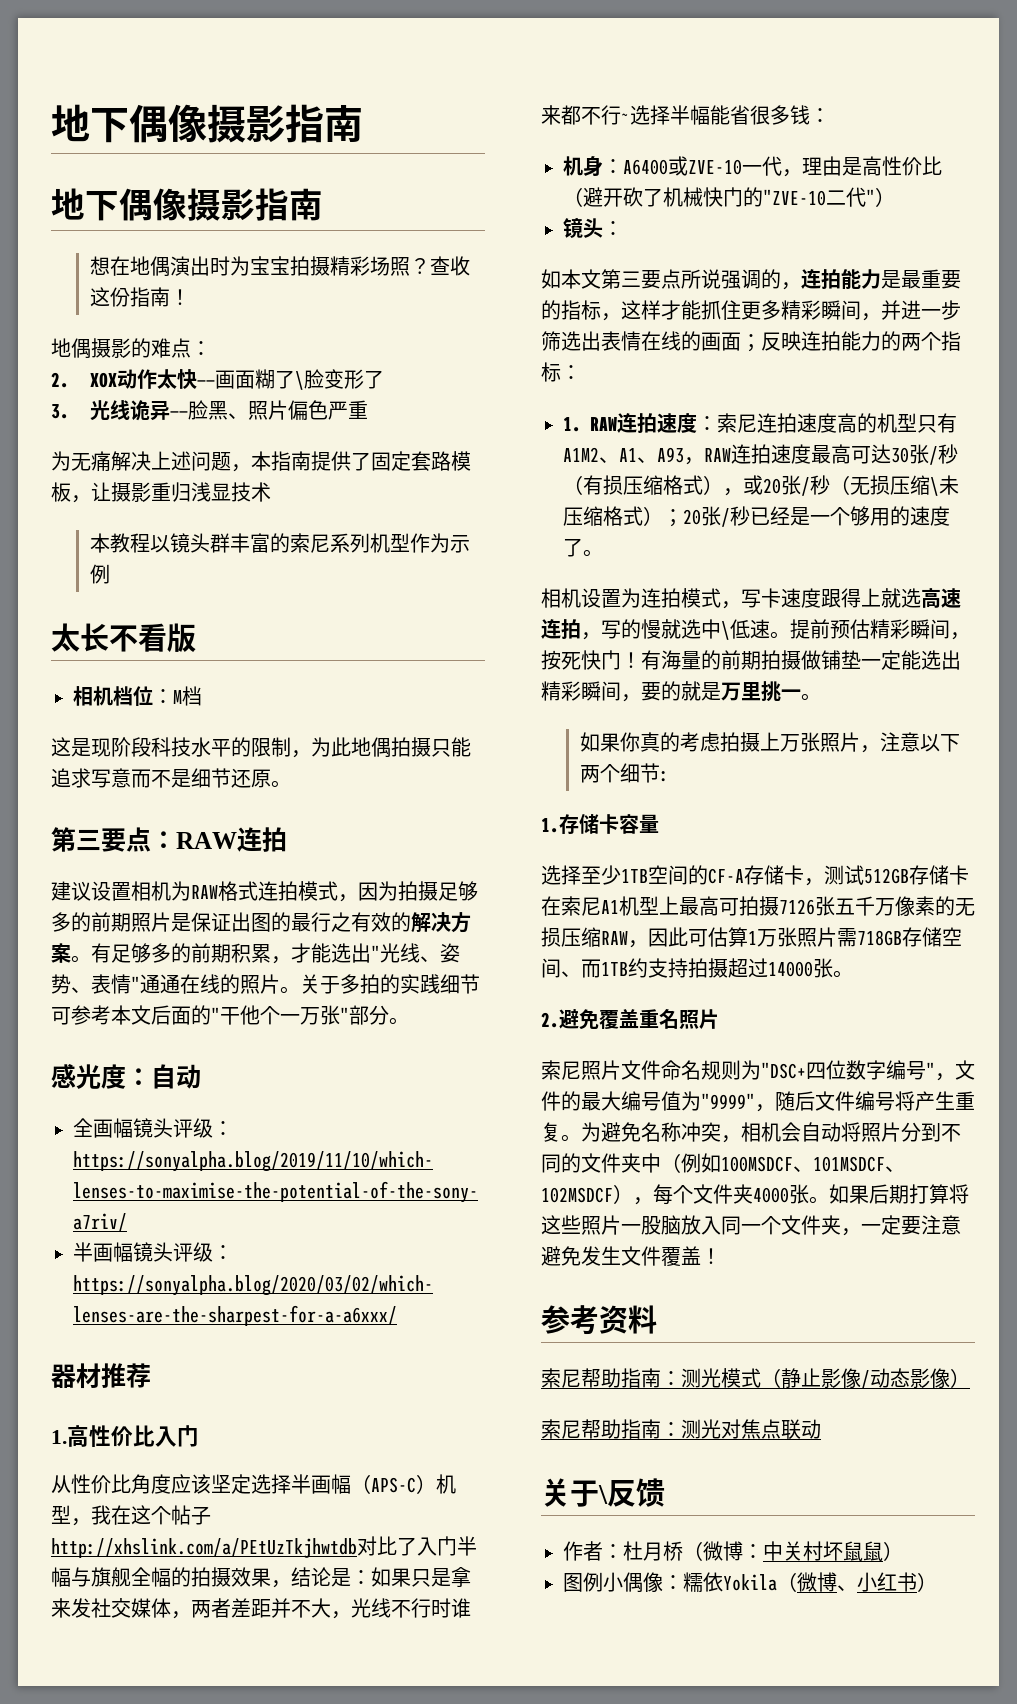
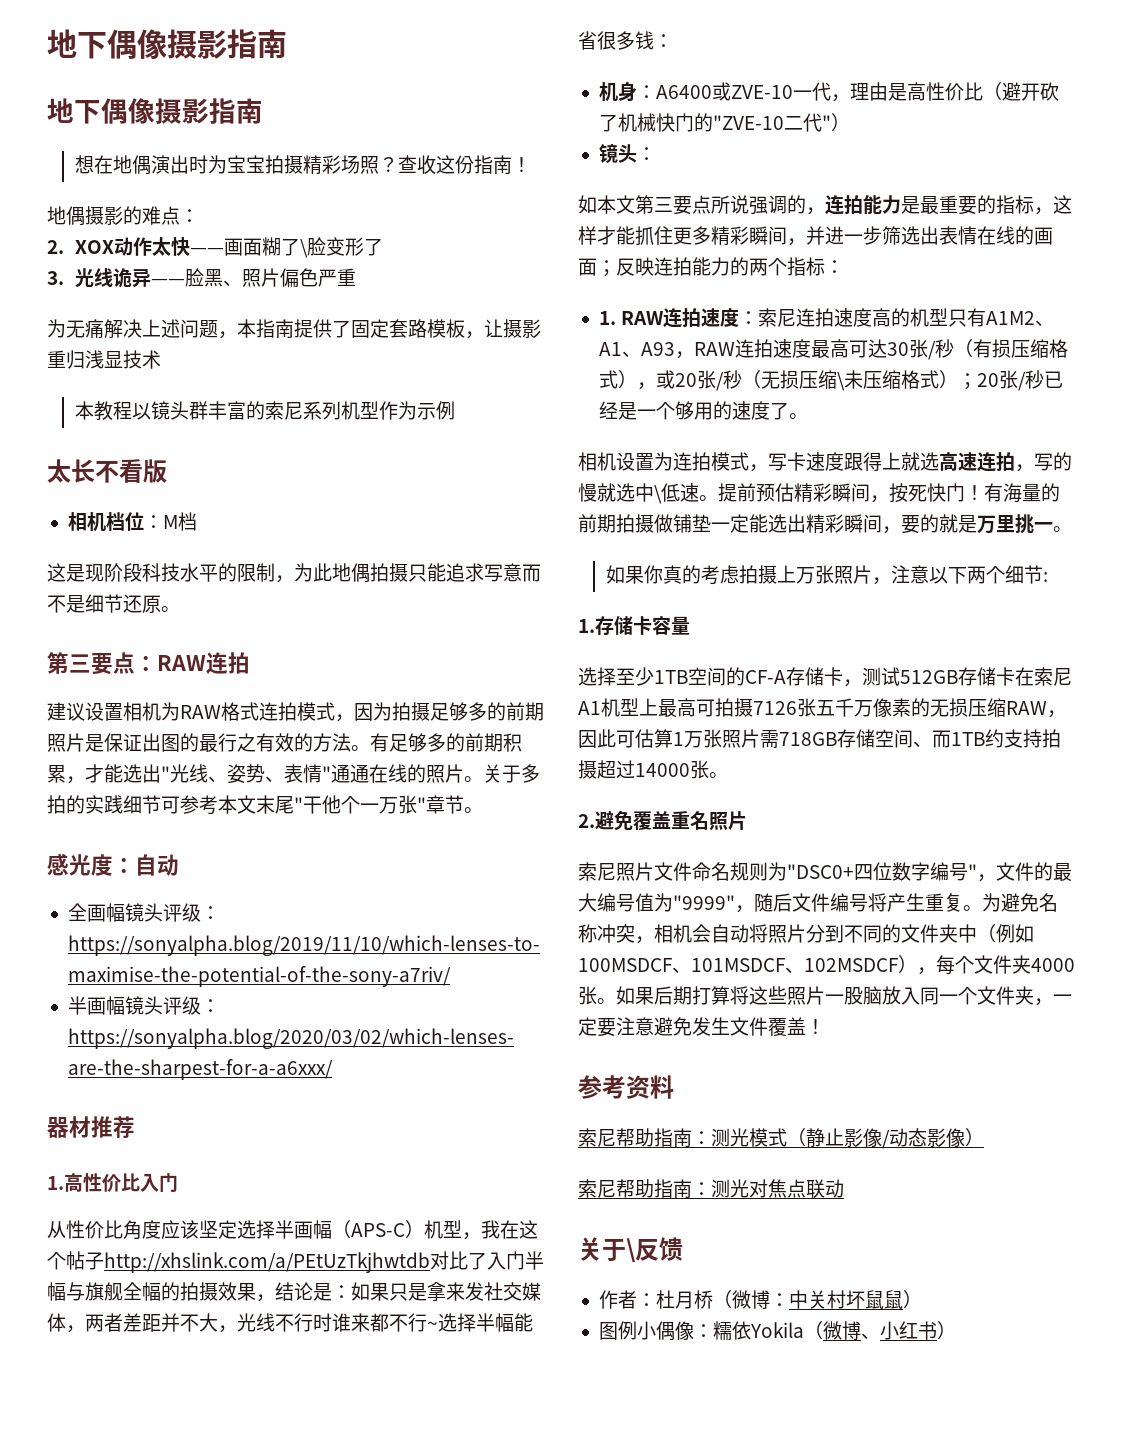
- 建议设置相机为RAW格式连拍模式，因为拍摄足够多的前期照片是保证出图的最行之有效的解决方案。
+ 建议设置相机为RAW格式连拍模式，因为拍摄足够多的前期照片是保证出图的最行之有效的方法。
- 关于多拍的实践细节可参考本文后面的"干他个一万张"部分。
+ 关于多拍的实践细节可参考本文末尾"干他个一万张"章节。
- 索尼照片文件命名规则为"DSC+四位数字编号"，文件的最大编号值为"9999"，随后文件编号将产生重复。
+ 索尼照片文件命名规则为"DSC0+四位数字编号"，文件的最大编号值为"9999"，随后文件编号将产生重复。

